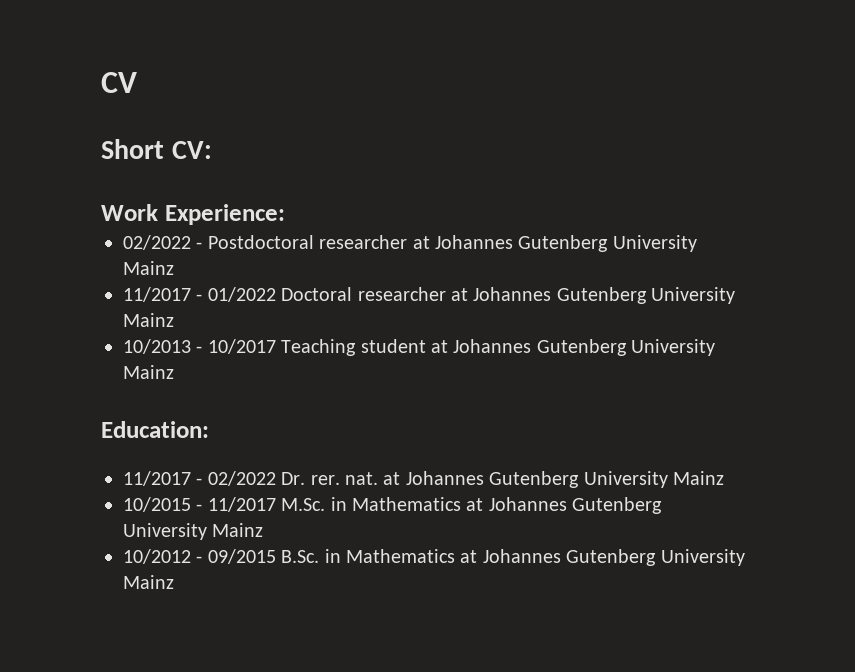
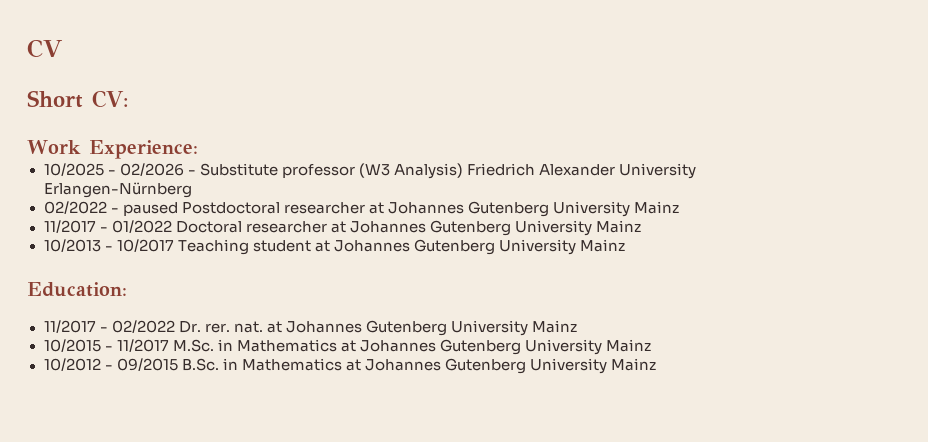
+ 10/2025 - 02/2026 - Substitute professor (W3 Analysis) Friedrich Alexander University Erlangen-Nürnberg
- 02/2022 - Postdoctoral researcher at Johannes Gutenberg University Mainz
+ 02/2022 - paused Postdoctoral researcher at Johannes Gutenberg University Mainz

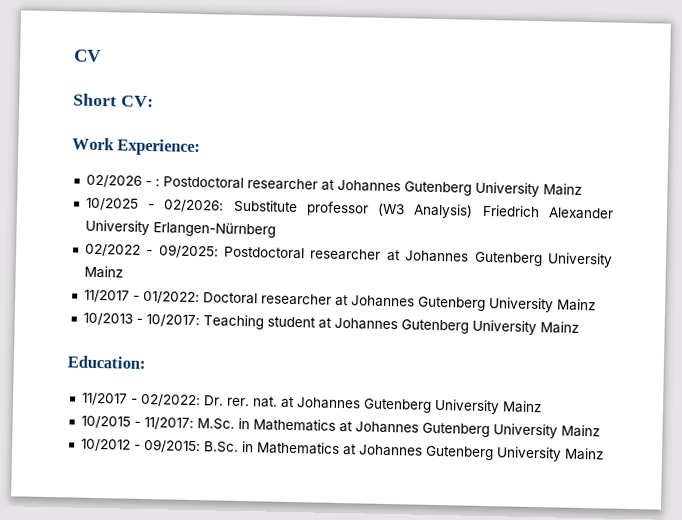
+ 02/2026 - : Postdoctoral researcher at Johannes Gutenberg University Mainz
- 10/2025 - 02/2026 - Substitute professor (W3 Analysis) Friedrich Alexander University Erlangen-Nürnberg
+ 10/2025 - 02/2026: Substitute professor (W3 Analysis) Friedrich Alexander University Erlangen-Nürnberg
- 02/2022 - paused Postdoctoral researcher at Johannes Gutenberg University Mainz
+ 02/2022 - 09/2025: Postdoctoral researcher at Johannes Gutenberg University Mainz
- 11/2017 - 01/2022 Doctoral researcher at Johannes Gutenberg University Mainz
+ 11/2017 - 01/2022: Doctoral researcher at Johannes Gutenberg University Mainz
- 10/2013 - 10/2017 Teaching student at Johannes Gutenberg University Mainz
+ 10/2013 - 10/2017: Teaching student at Johannes Gutenberg University Mainz
- 11/2017 - 02/2022 Dr. rer. nat. at Johannes Gutenberg University Mainz
+ 11/2017 - 02/2022: Dr. rer. nat. at Johannes Gutenberg University Mainz
- 10/2015 - 11/2017 M.Sc. in Mathematics at Johannes Gutenberg University Mainz
+ 10/2015 - 11/2017: M.Sc. in Mathematics at Johannes Gutenberg University Mainz
- 10/2012 - 09/2015 B.Sc. in Mathematics at Johannes Gutenberg University Mainz
+ 10/2012 - 09/2015: B.Sc. in Mathematics at Johannes Gutenberg University Mainz

